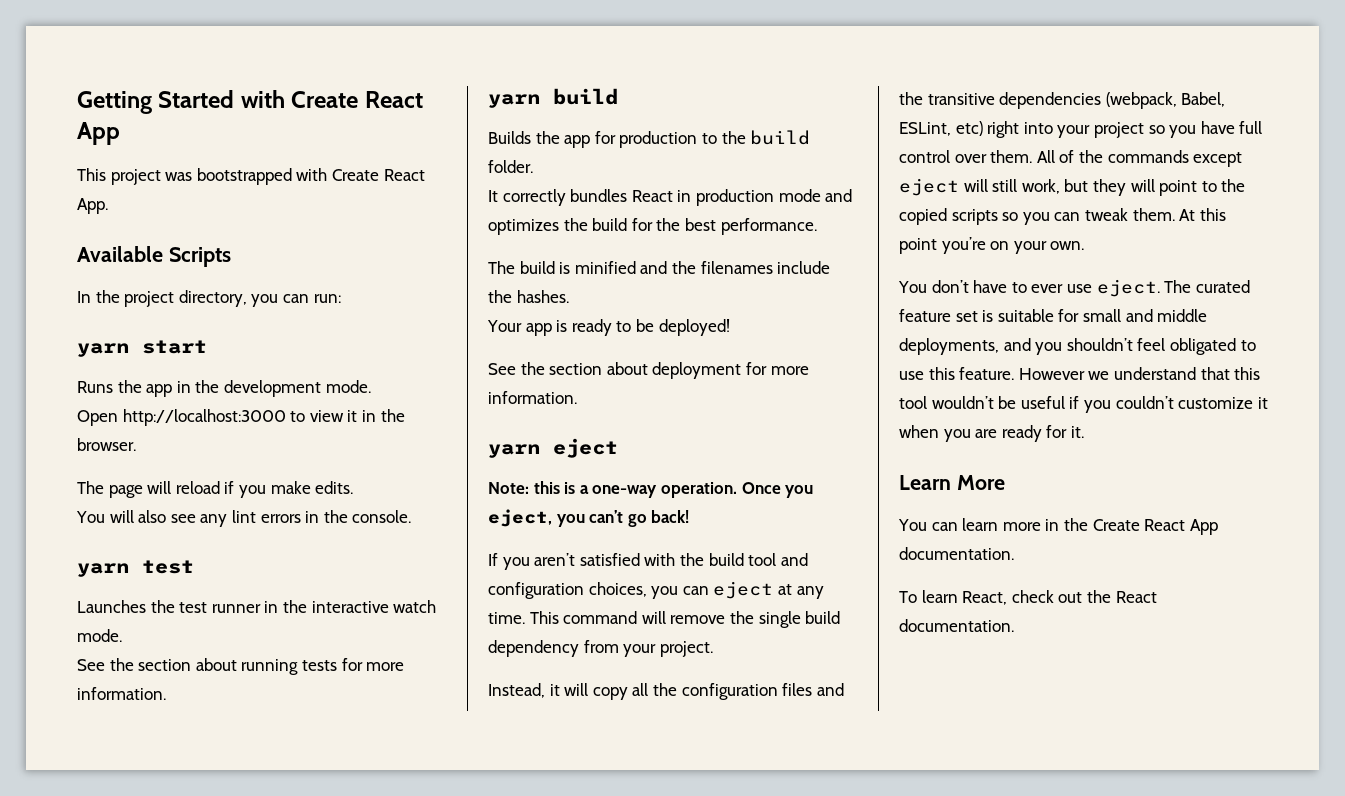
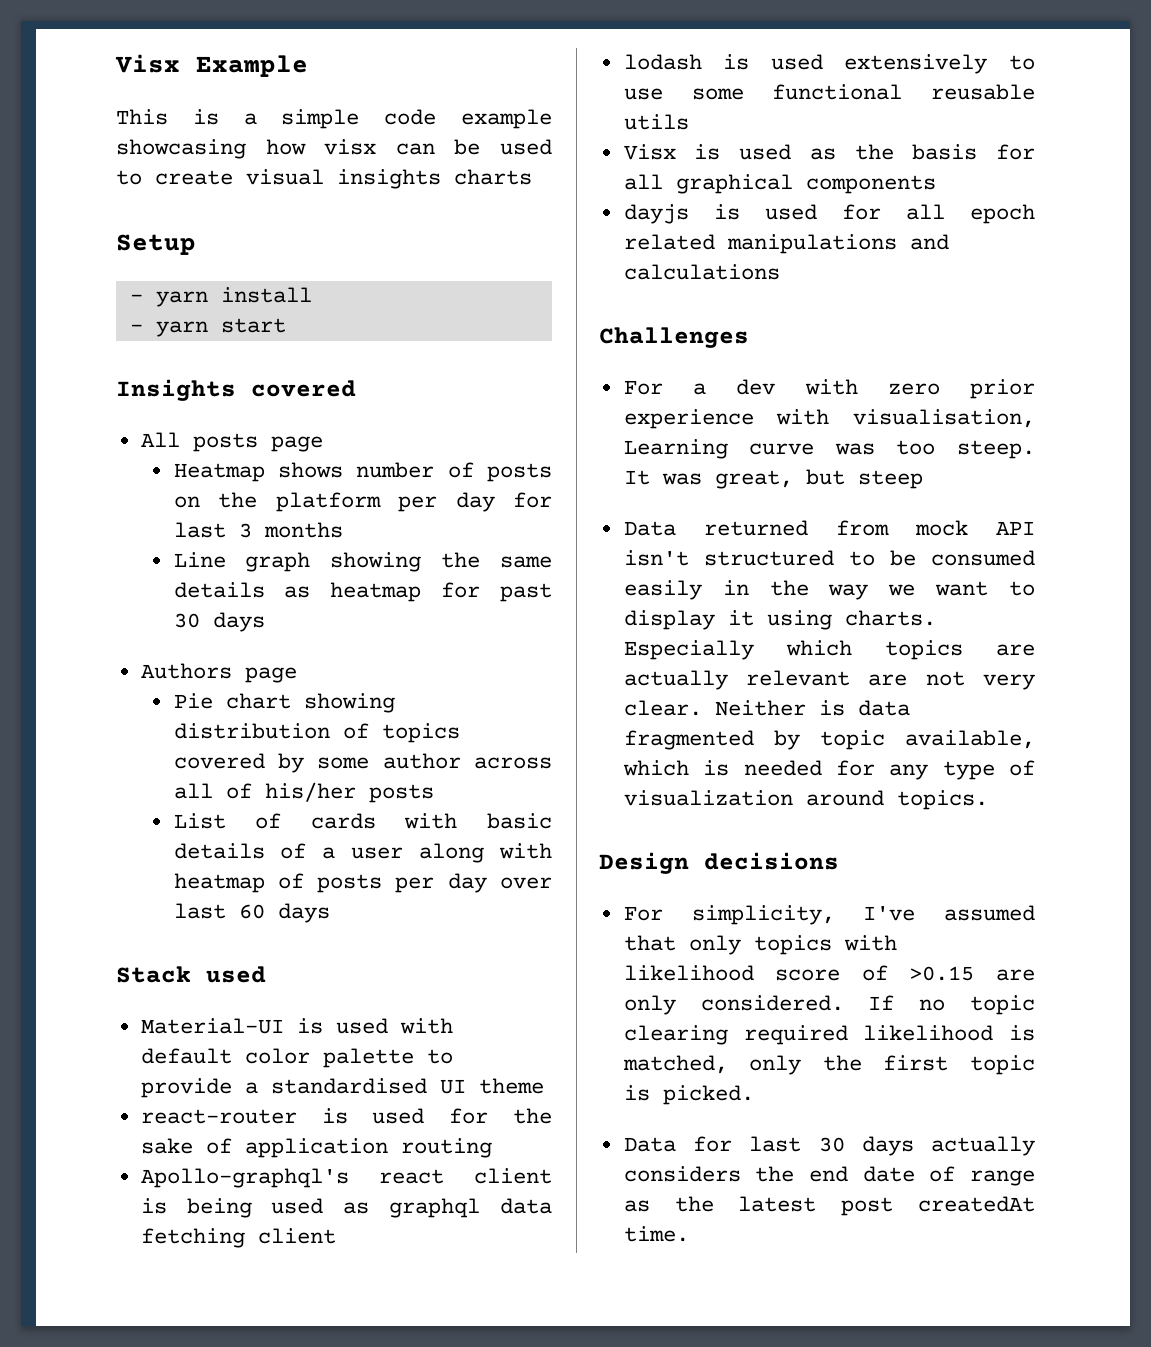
- Getting Started with Create React App
- This project was bootstrapped with Create React App.
- Available Scripts
- In the project directory, you can run:
- yarn start
- Runs the app in the development mode.
- Open http://localhost:3000 to view it in the browser.
- The page will reload if you make edits.
- You will also see any lint errors in the console.
- yarn test
- Launches the test runner in the interactive watch mode.
- See the section about running tests for more information.
- yarn build
- Builds the app for production to the build folder.
- It correctly bundles React in production mode and optimizes the build for the best performance.
- The build is minified and the filenames include the hashes.
- Your app is ready to be deployed!
- See the section about deployment for more information.
- yarn eject
- Note: this is a one-way operation. Once you eject, you can’t go back!
- If you aren’t satisfied with the build tool and configuration choices, you can eject at any time. This command will remove the single build dependency from your project.
- Instead, it will copy all the configuration files and the transitive dependencies (webpack, Babel, ESLint, etc) right into your project so you have full control over them. All of the commands except eject will still work, but they will point to the copied scripts so you can tweak them. At this point you’re on your own.
- You don’t have to ever use eject. The curated feature set is suitable for small and middle deployments, and you shouldn’t feel obligated to use this feature. However we understand that this tool wouldn’t be useful if you couldn’t customize it when you are ready for it.
- Learn More
- You can learn more in the Create React App documentation.
- To learn React, check out the React documentation.
+ Visx Example
+ This is a simple code example showcasing how visx can be used to create visual insights charts
+ Setup
+ - yarn install
+ - yarn start
+ Insights covered
+ All posts page
+ Heatmap shows number of posts on the platform per day for last 3 months
+ Line graph showing the same details as heatmap for past 30 days
+ Authors page
+ Pie chart showing distribution of topics covered by some author across all of his/her posts
+ List of cards with basic details of a user along with heatmap of posts per day over last 60 days
+ Stack used
+ Material-UI is used with default color palette to provide a standardised UI theme
+ react-router is used for the sake of application routing
+ Apollo-graphql's react client is being used as graphql data fetching client
+ lodash is used extensively to use some functional reusable utils
+ Visx is used as the basis for all graphical components
+ dayjs is used for all epoch related manipulations and calculations
+ Challenges
+ For a dev with zero prior experience with visualisation, Learning curve was too steep. It was great, but steep
+ Data returned from mock API isn't structured to be consumed easily in the way we want to display it using charts. Especially which topics are actually relevant are not very clear. Neither is data fragmented by topic available, which is needed for any type of visualization around topics.
+ Design decisions
+ For simplicity, I've assumed that only topics with likelihood score of >0.15 are only considered. If no topic clearing required likelihood is matched, only the first topic is picked.
+ Data for last 30 days actually considers the end date of range as the latest post createdAt time.

